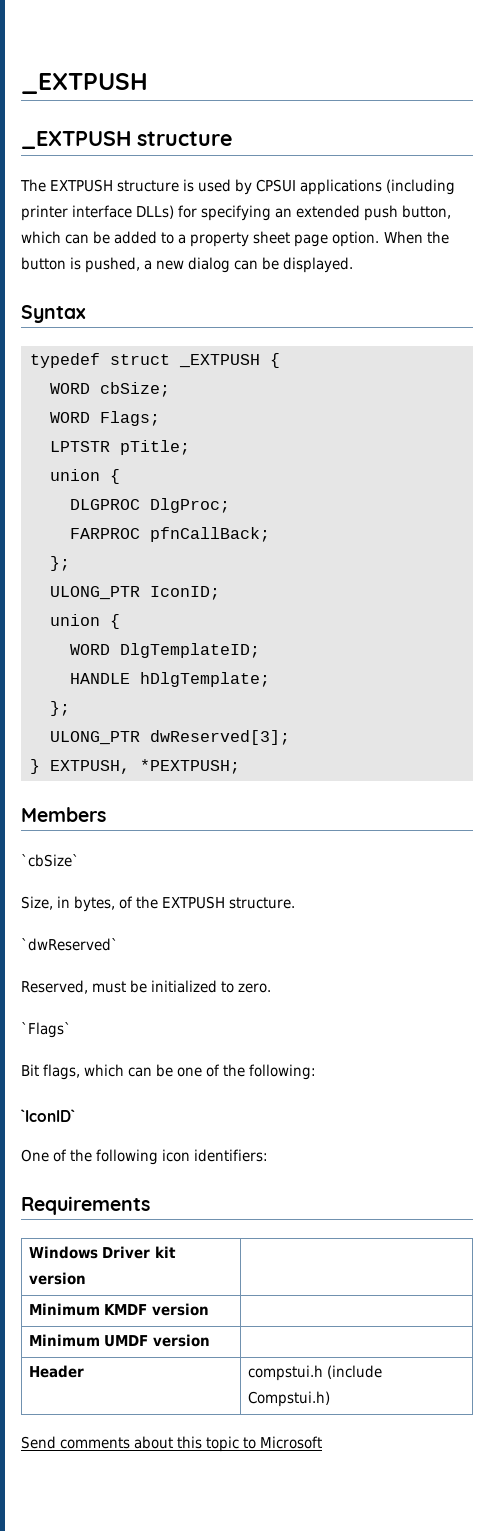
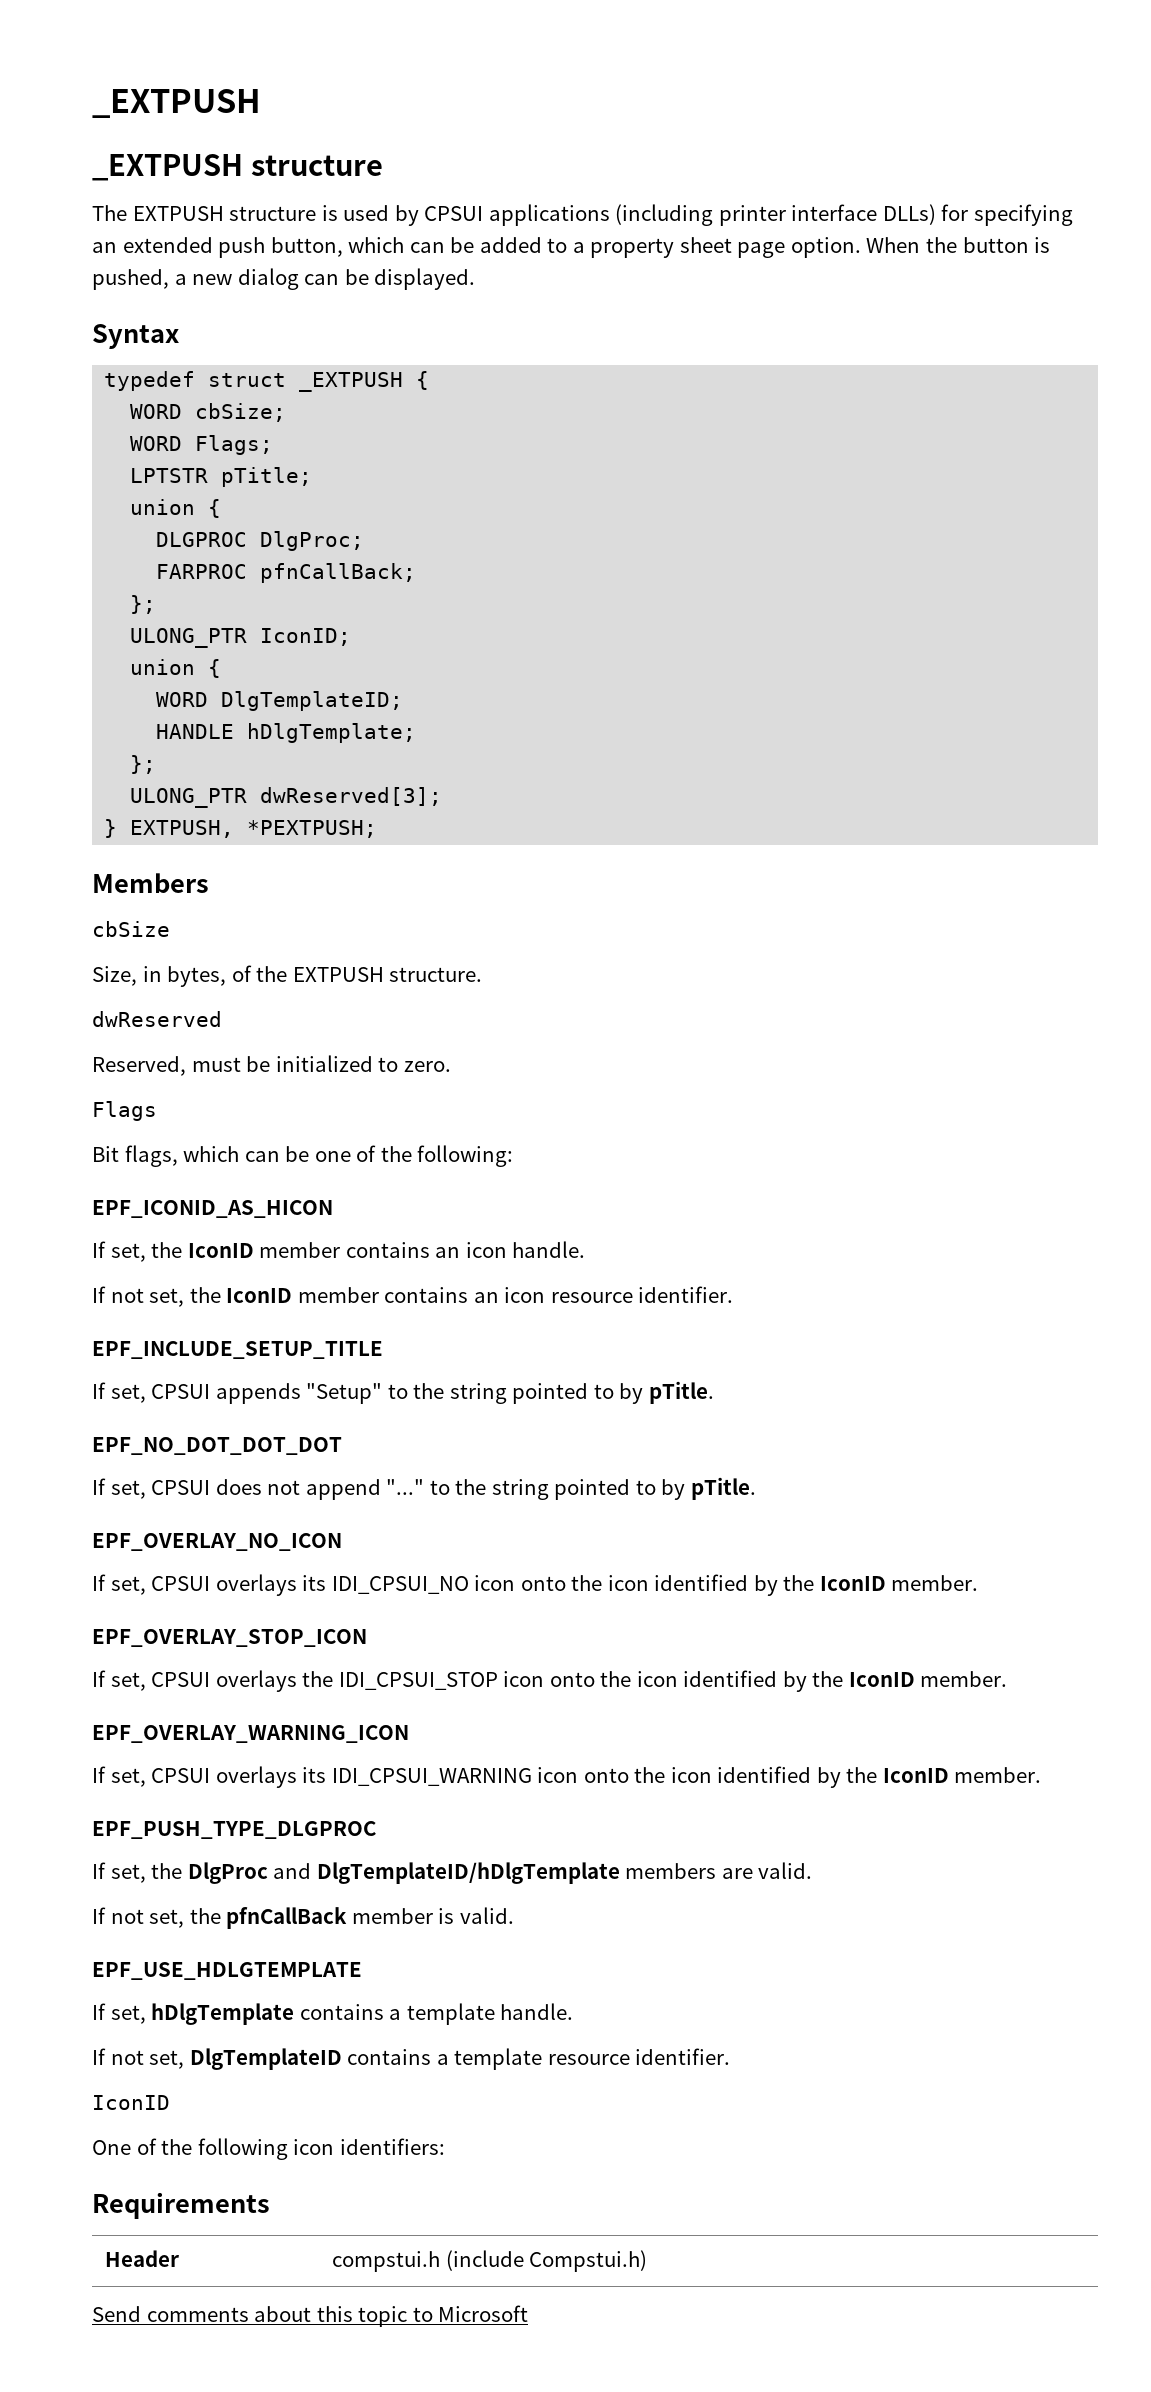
- `cbSize`
+ cbSize
- `dwReserved`
+ dwReserved
- `Flags`
+ Flags
- `IconID`
+ EPF_ICONID_AS_HICON
+ If set, the IconID member contains an icon handle.
+ If not set, the IconID member contains an icon resource identifier.
+ EPF_INCLUDE_SETUP_TITLE
+ If set, CPSUI appends "Setup" to the string pointed to by pTitle.
+ EPF_NO_DOT_DOT_DOT
+ If set, CPSUI does not append "..." to the string pointed to by pTitle.
+ EPF_OVERLAY_NO_ICON
+ If set, CPSUI overlays its IDI_CPSUI_NO icon onto the icon identified by the IconID member.
+ EPF_OVERLAY_STOP_ICON
+ If set, CPSUI overlays the IDI_CPSUI_STOP icon onto the icon identified by the IconID member.
+ EPF_OVERLAY_WARNING_ICON
+ If set, CPSUI overlays its IDI_CPSUI_WARNING icon onto the icon identified by the IconID member.
+ EPF_PUSH_TYPE_DLGPROC
+ If set, the DlgProc and DlgTemplateID/hDlgTemplate members are valid.
+ If not set, the pfnCallBack member is valid.
+ EPF_USE_HDLGTEMPLATE
+ If set, hDlgTemplate contains a template handle.
+ If not set, DlgTemplateID contains a template resource identifier.
+ IconID
- Windows Driver kit version |
- Minimum KMDF version |
- Minimum UMDF version |

